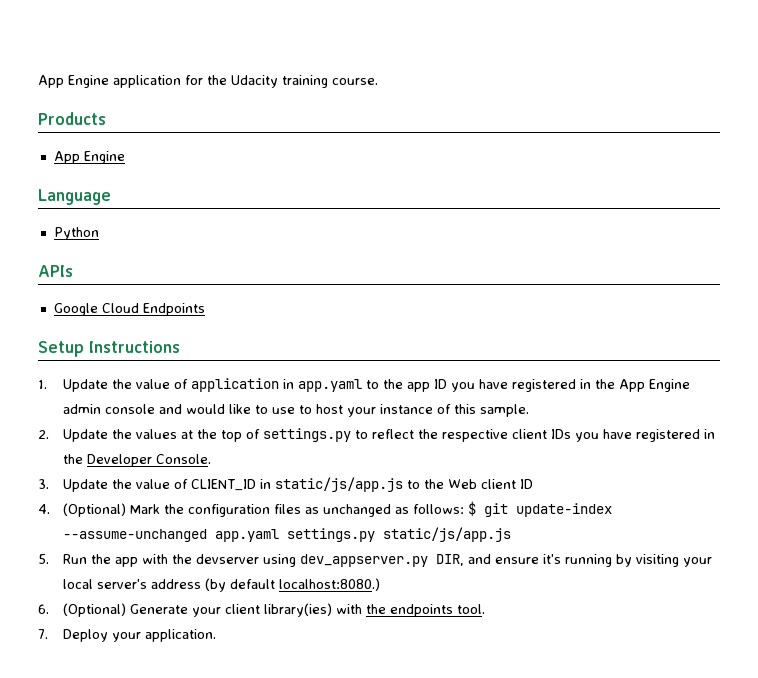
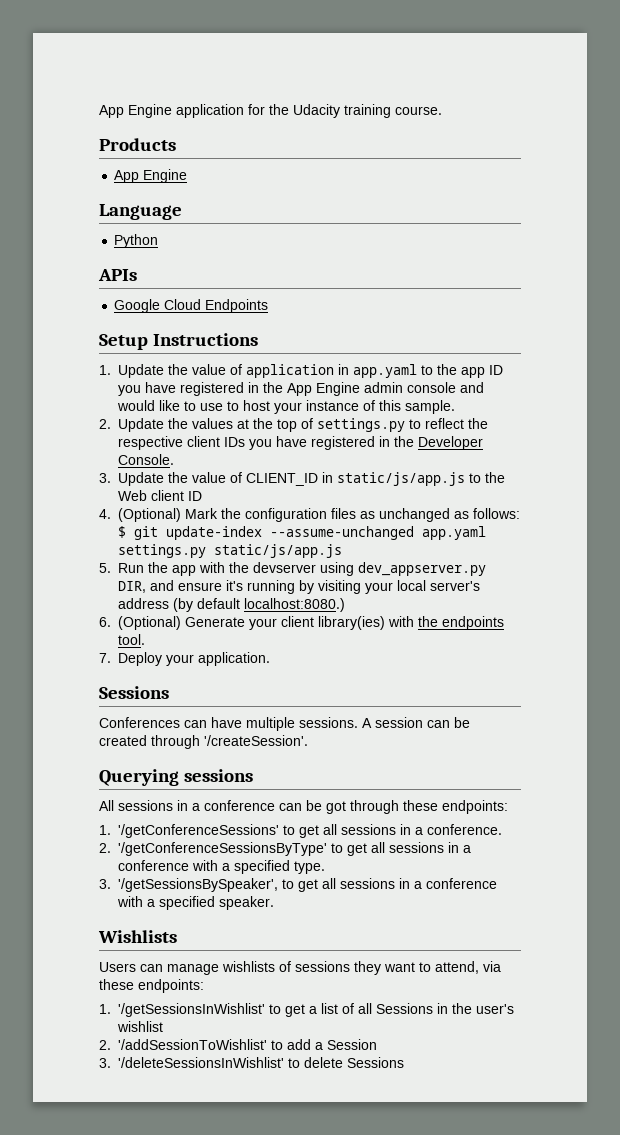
  7. Deploy your application.
+ Sessions
+ Conferences can have multiple sessions. A session can be created through '/createSession'.
+ Querying sessions
+ All sessions in a conference can be got through these endpoints:
+ 1. '/getConferenceSessions' to get all sessions in a conference.
+ 2. '/getConferenceSessionsByType' to get all sessions in a conference with a specified type.
+ 3. '/getSessionsBySpeaker', to get all sessions in a conference with a specified speaker.
+ Wishlists
+ Users can manage wishlists of sessions they want to attend, via these endpoints:
+ 1. '/getSessionsInWishlist' to get a list of all Sessions in the user's wishlist
+ 2. '/addSessionToWishlist' to add a Session
+ 3. '/deleteSessionsInWishlist' to delete Sessions

